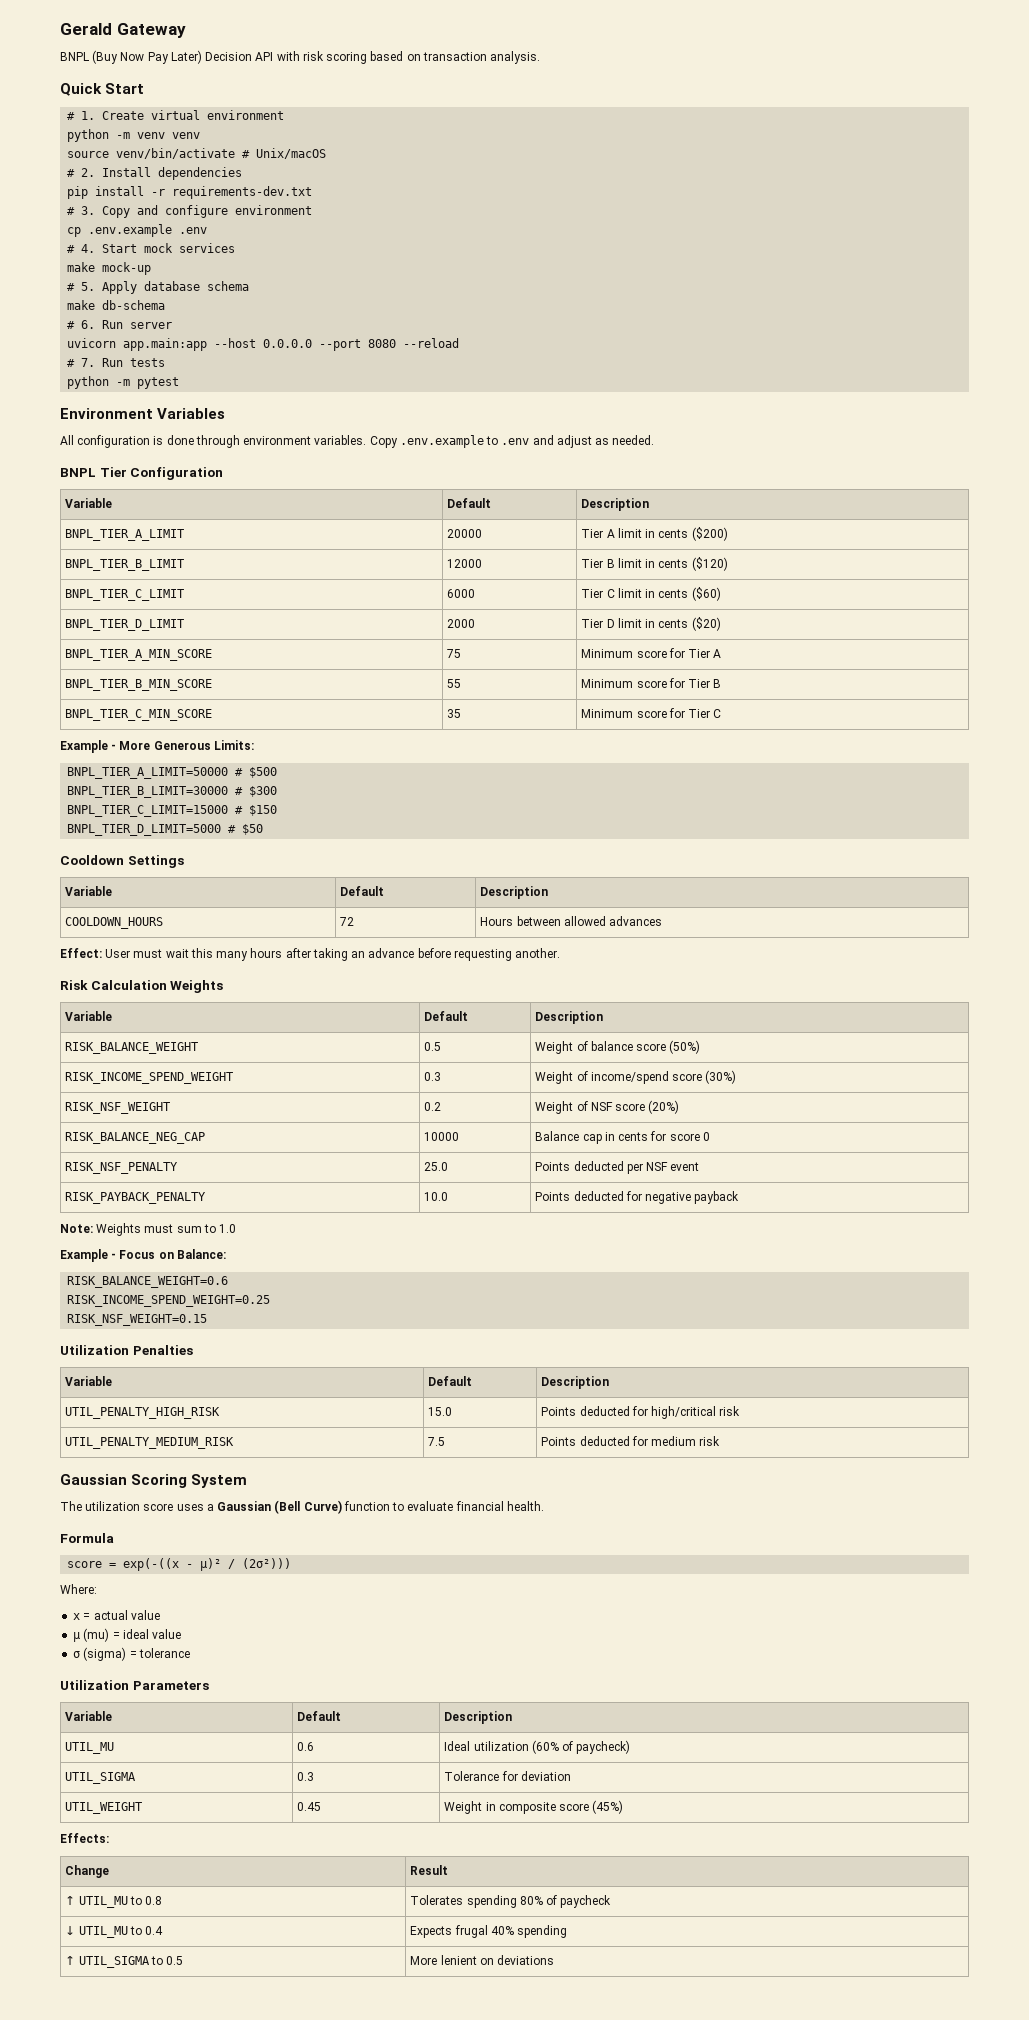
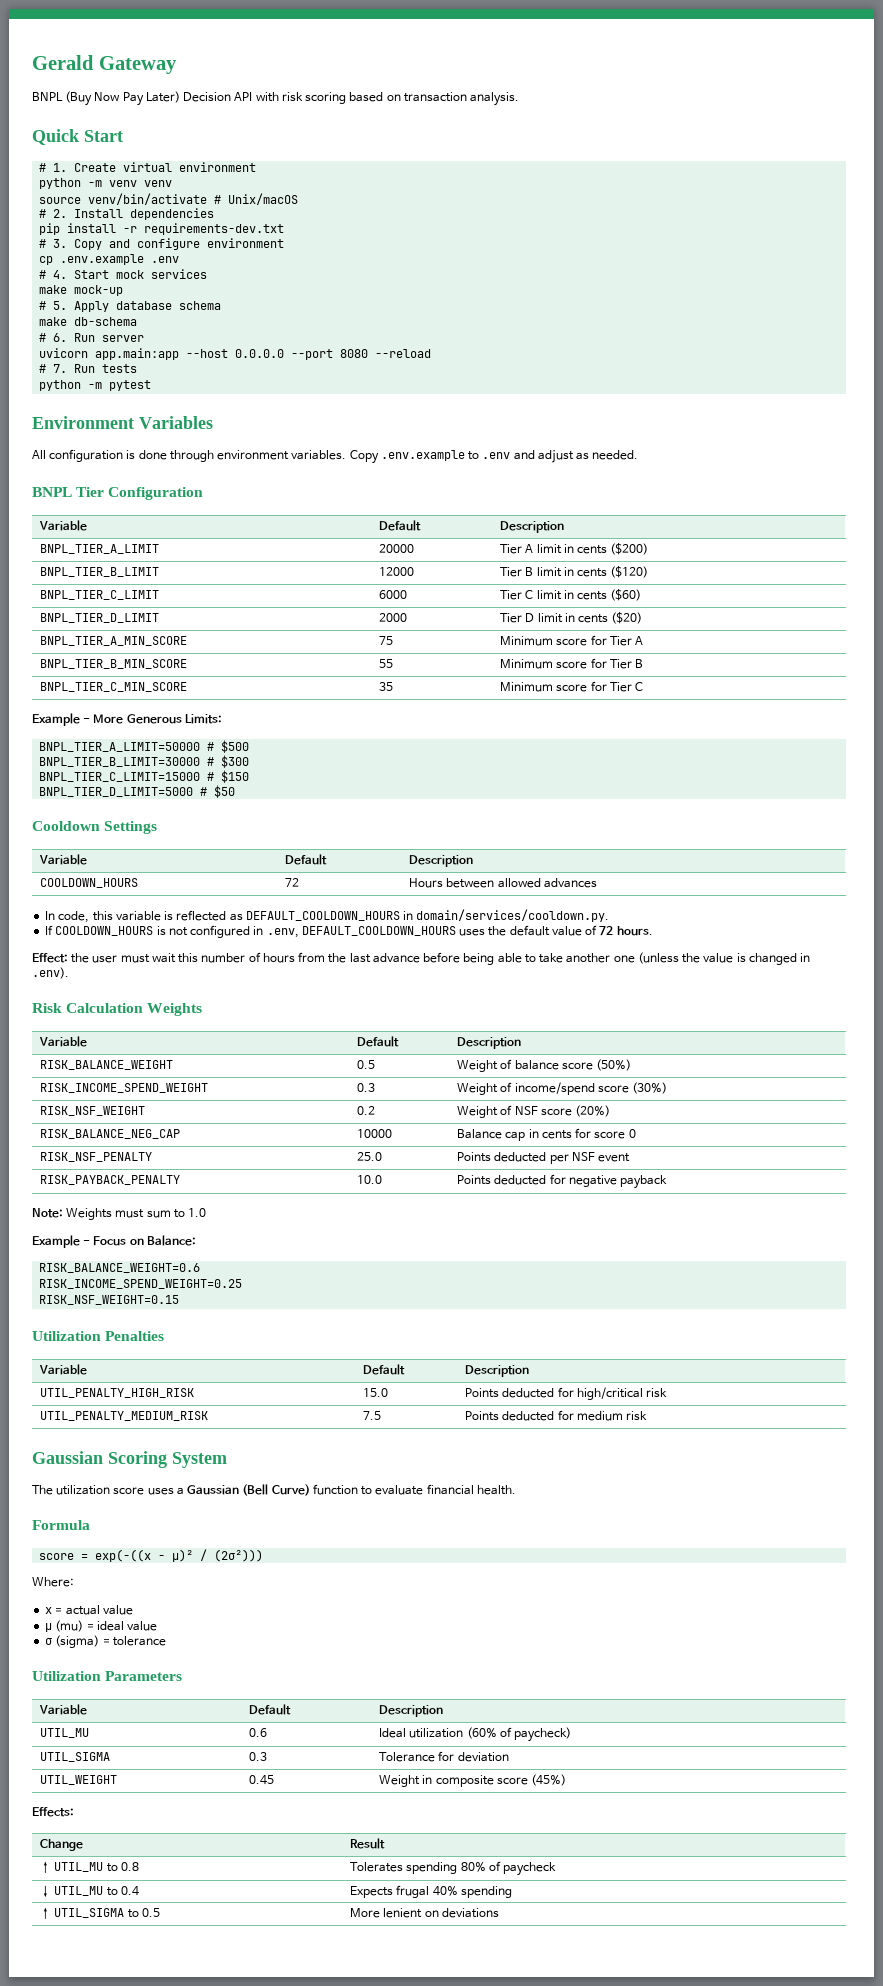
+ In code, this variable is reflected as DEFAULT_COOLDOWN_HOURS in domain/services/cooldown.py.
+ If COOLDOWN_HOURS is not configured in .env, DEFAULT_COOLDOWN_HOURS uses the default value of 72 hours.
- Effect: User must wait this many hours after taking an advance before requesting another.
+ Effect: the user must wait this number of hours from the last advance before being able to take another one (unless the value is changed in .env).

